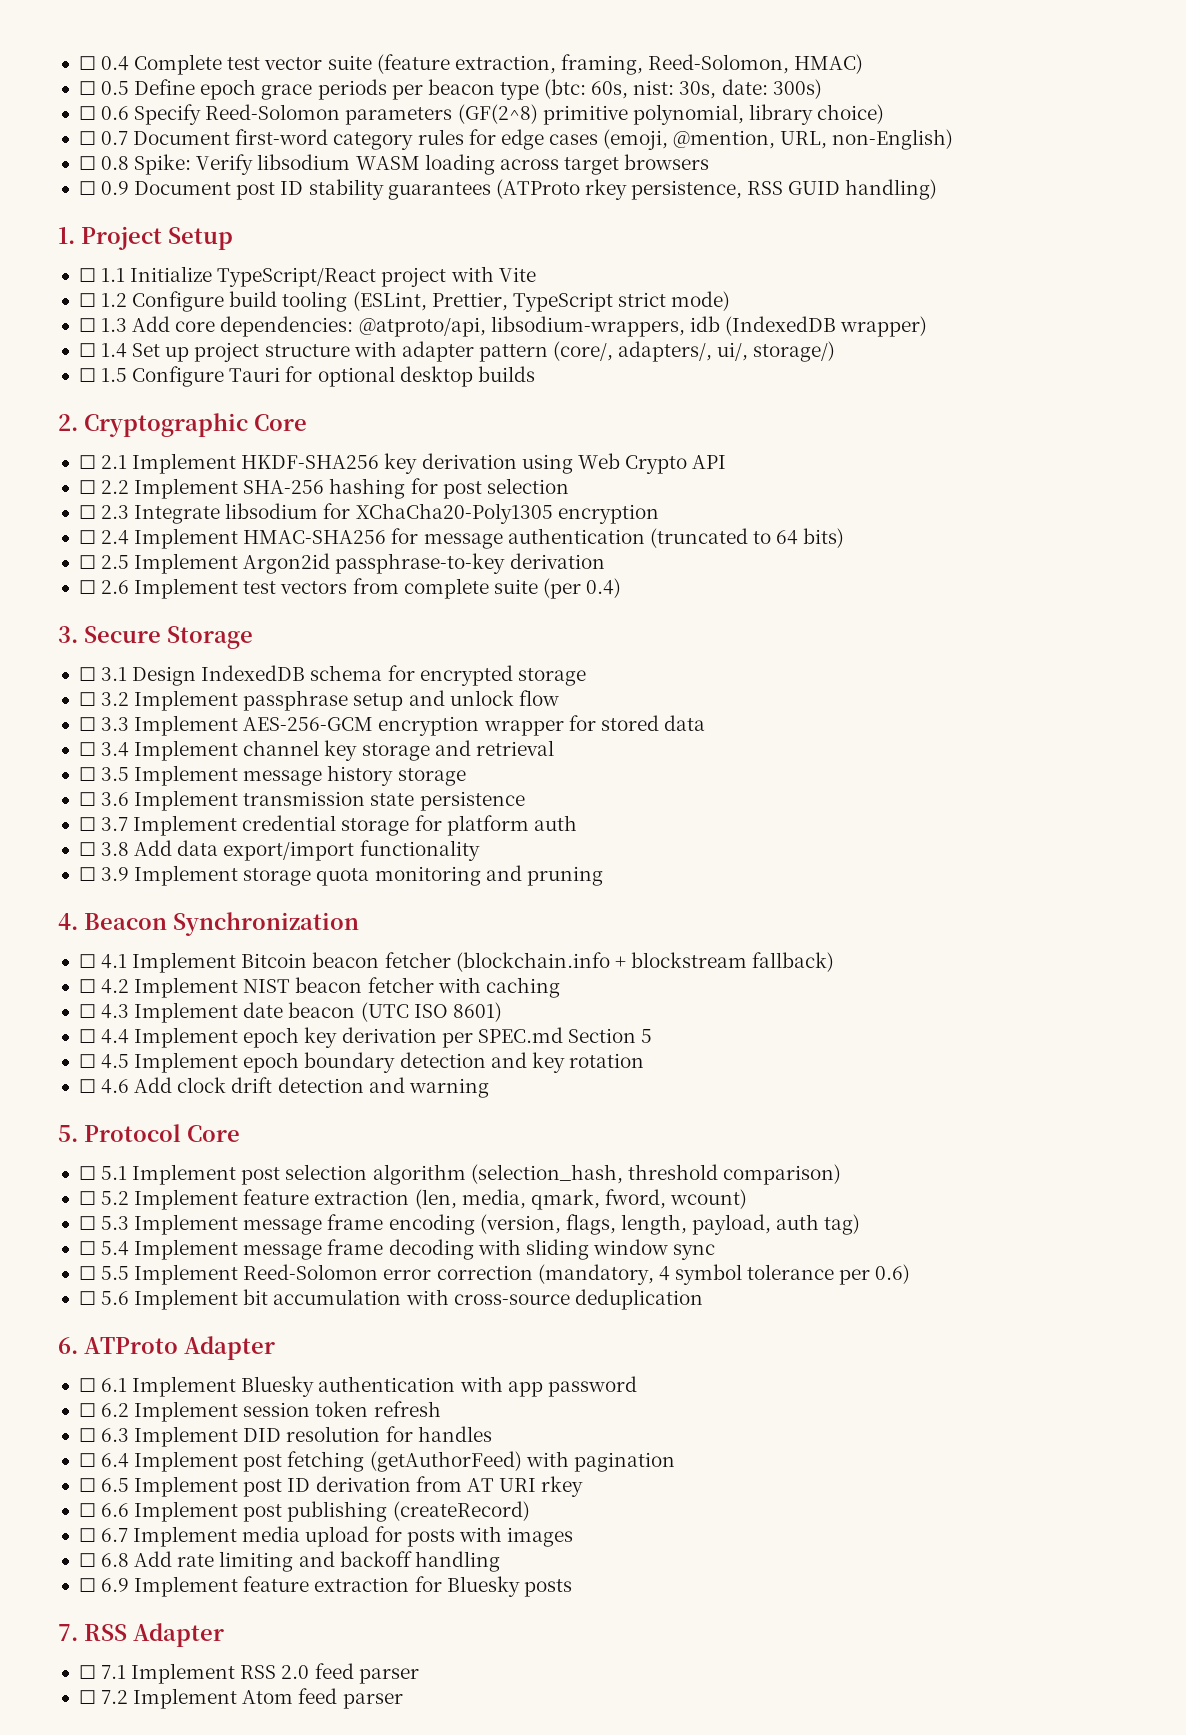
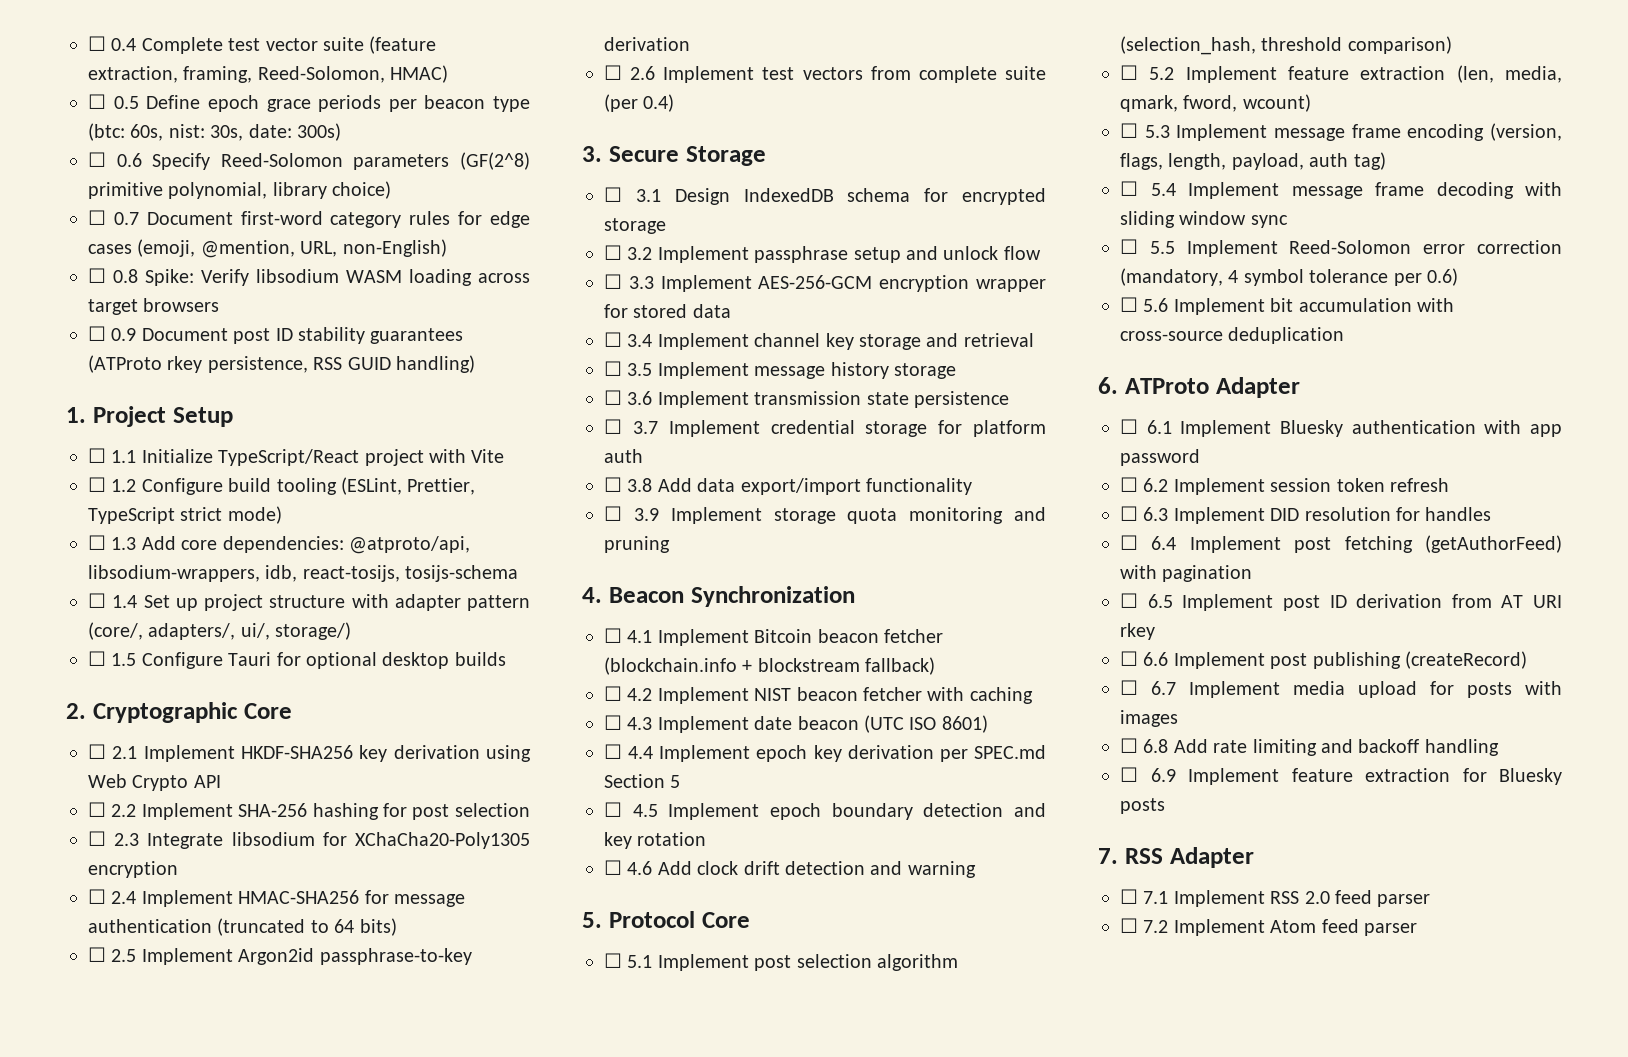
- ☐ 1.3 Add core dependencies: @atproto/api, libsodium-wrappers, idb (IndexedDB wrapper)
+ ☐ 1.3 Add core dependencies: @atproto/api, libsodium-wrappers, idb, react-tosijs, tosijs-schema

